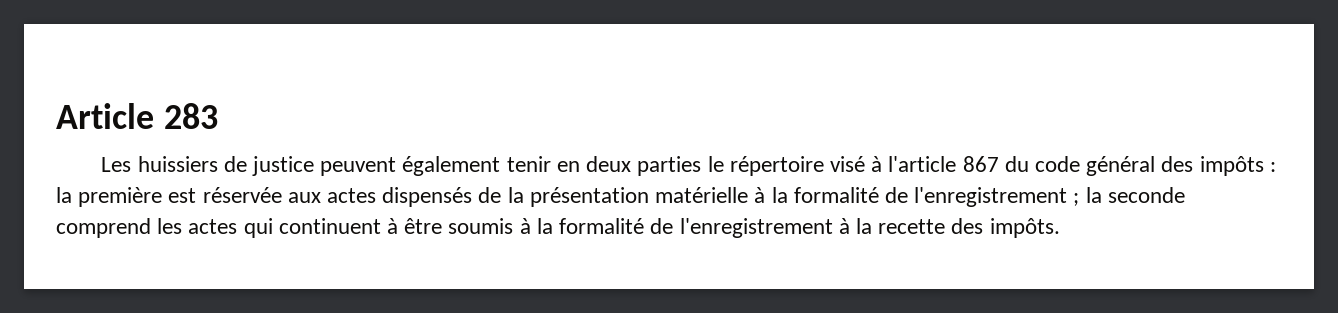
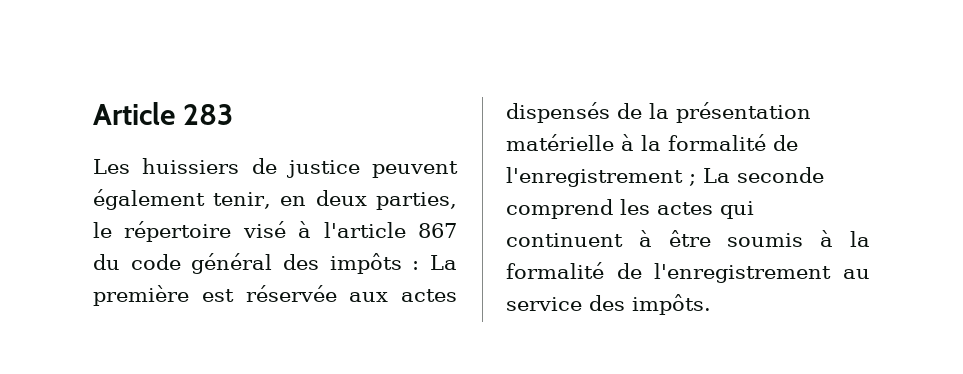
- Les huissiers de justice peuvent également tenir en deux parties le répertoire visé à l'article 867 du code général des impôts : la première est réservée aux actes dispensés de la présentation matérielle à la formalité de l'enregistrement ; la seconde comprend les actes qui continuent à être soumis à la formalité de l'enregistrement à la recette des impôts.
+ Les huissiers de justice peuvent également tenir, en deux parties, le répertoire visé à l'article 867 du code général des impôts : La première est réservée aux actes dispensés de la présentation matérielle à la formalité de l'enregistrement ; La seconde comprend les actes qui continuent à être soumis à la formalité de l'enregistrement au service des impôts.

